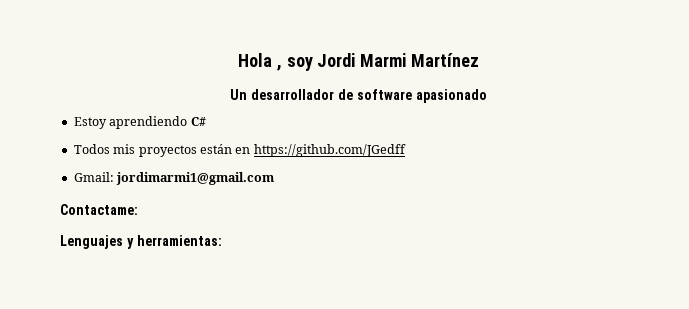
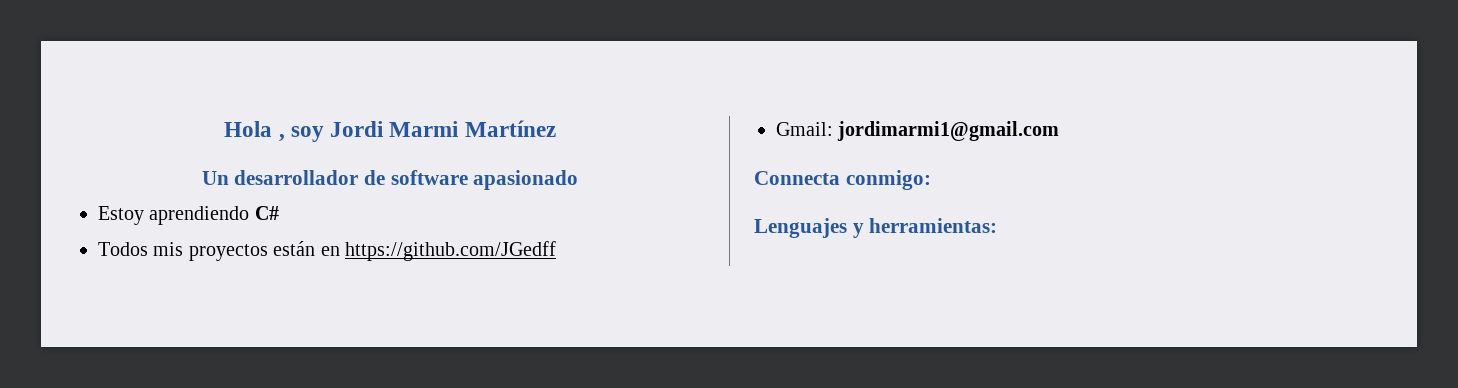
- Contactame:
+ Connecta conmigo:

